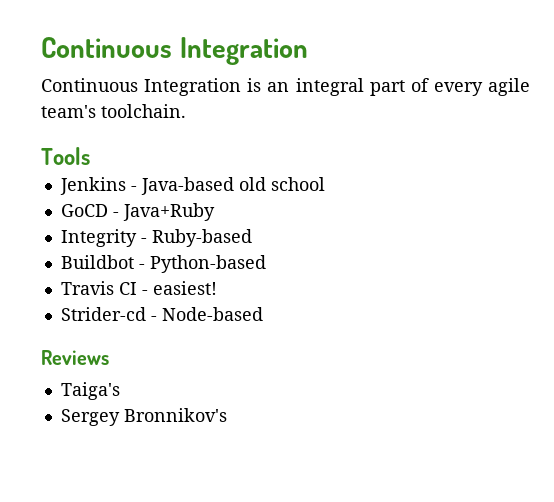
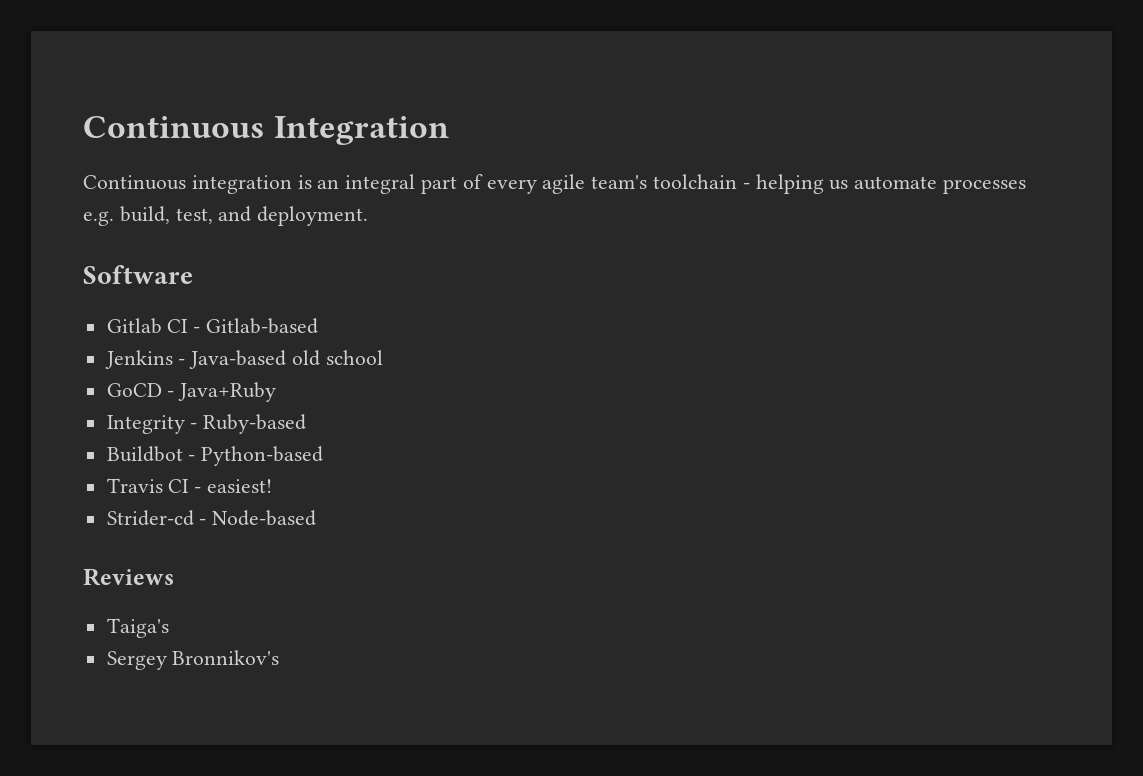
- Continuous Integration is an integral part of every agile team's toolchain.
- Tools
+ Continuous integration is an integral part of every agile team's toolchain - helping us automate processes e.g. build, test, and deployment.
+ Software
+ Gitlab CI - Gitlab-based

